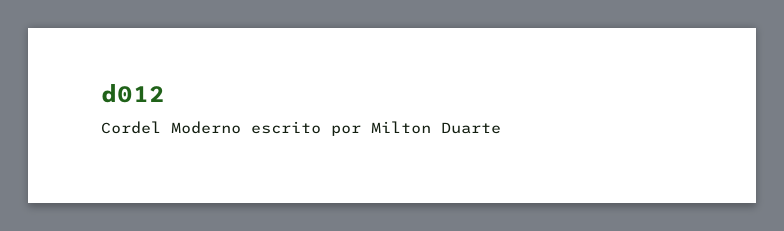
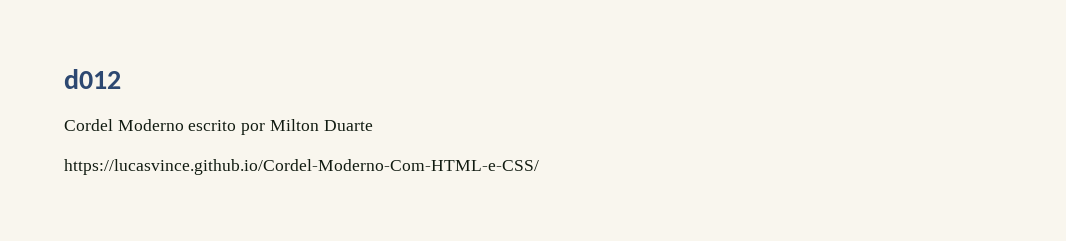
+ https://lucasvince.github.io/Cordel-Moderno-Com-HTML-e-CSS/

